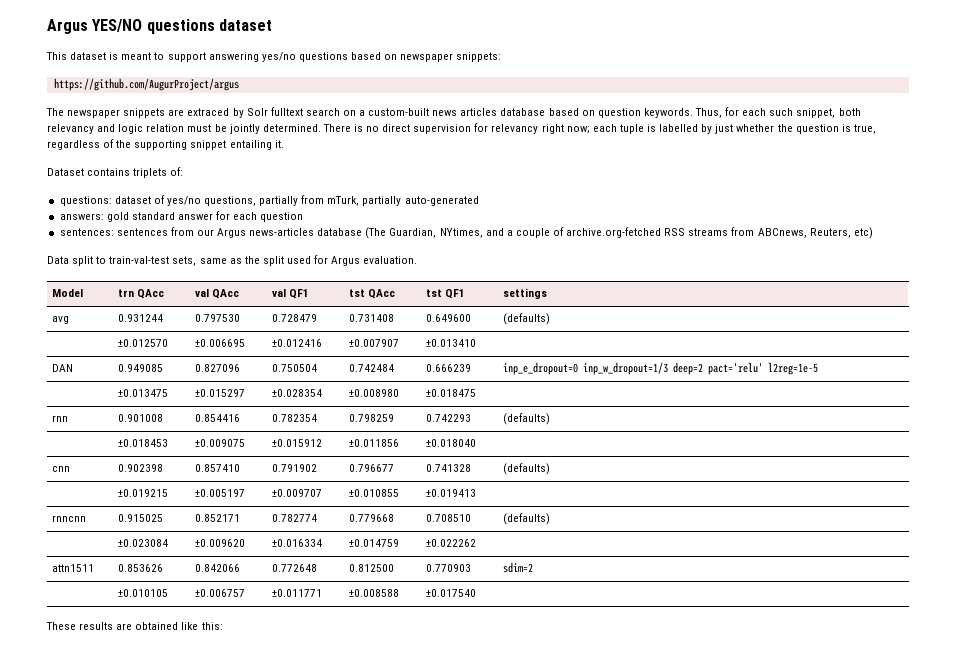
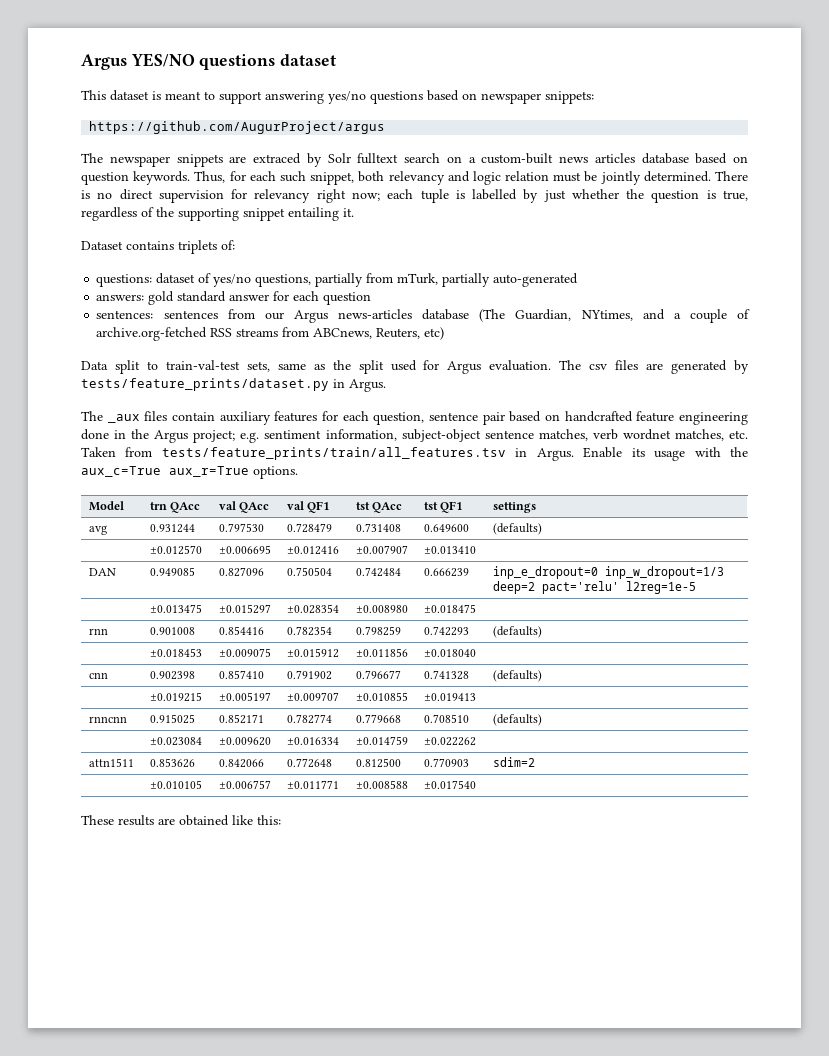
+ The csv files are generated by tests/feature_prints/dataset.py in Argus.
+ The _aux files contain auxiliary features for each question, sentence pair based on handcrafted feature engineering done in the Argus project; e.g. sentiment information, subject-object sentence matches, verb wordnet matches, etc. Taken from tests/feature_prints/train/all_features.tsv in Argus. Enable its usage with the aux_c=True aux_r=True options.

